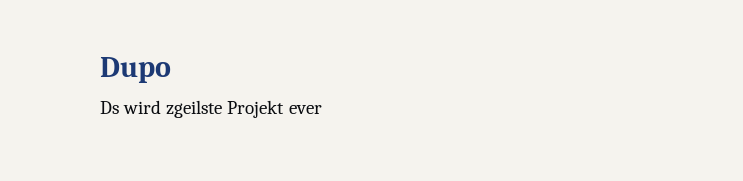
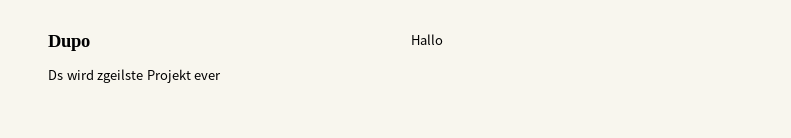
+ Hallo

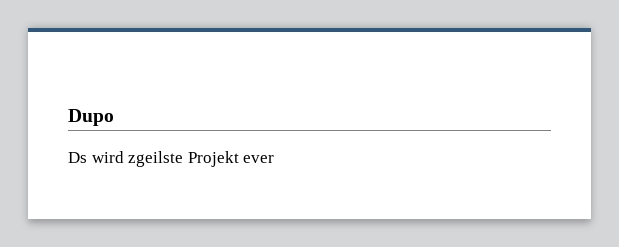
- Hallo

